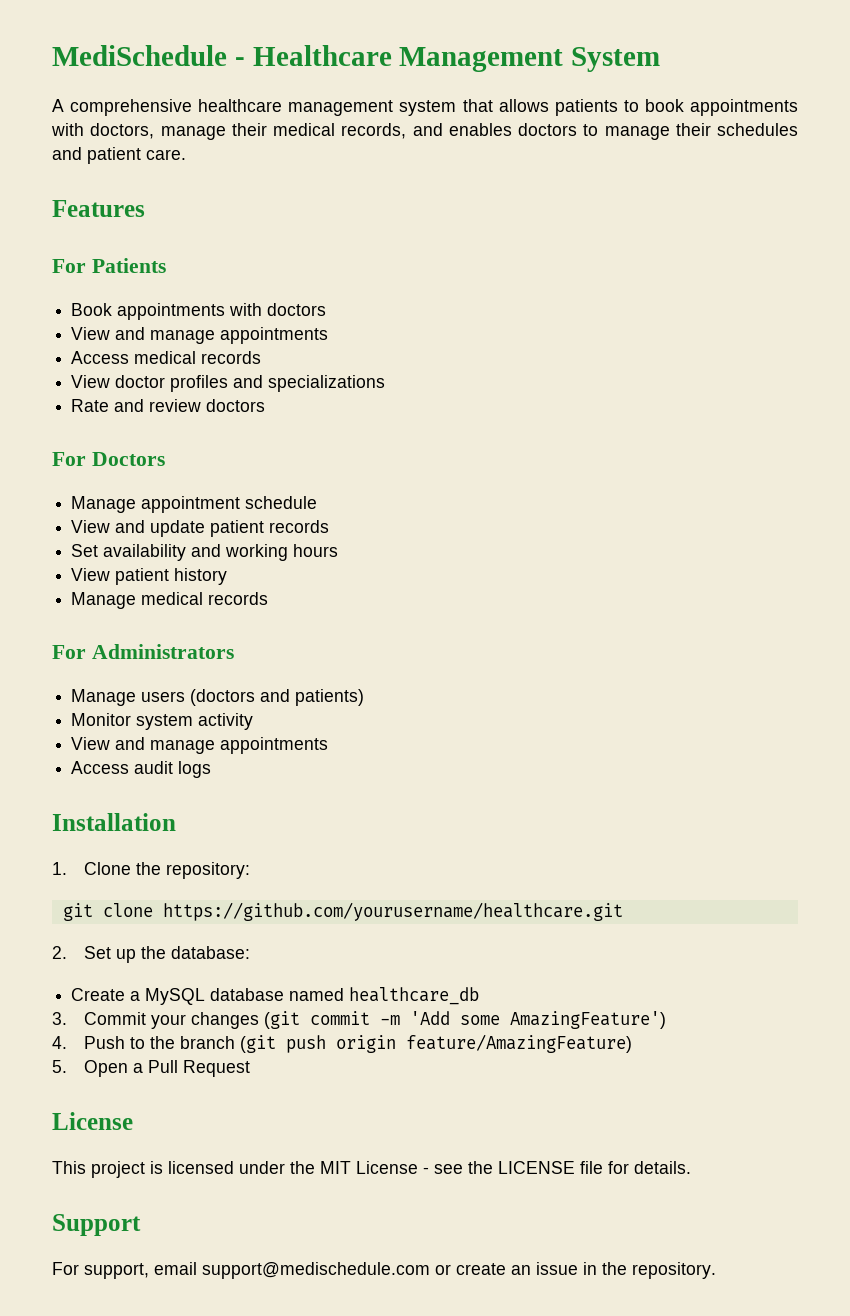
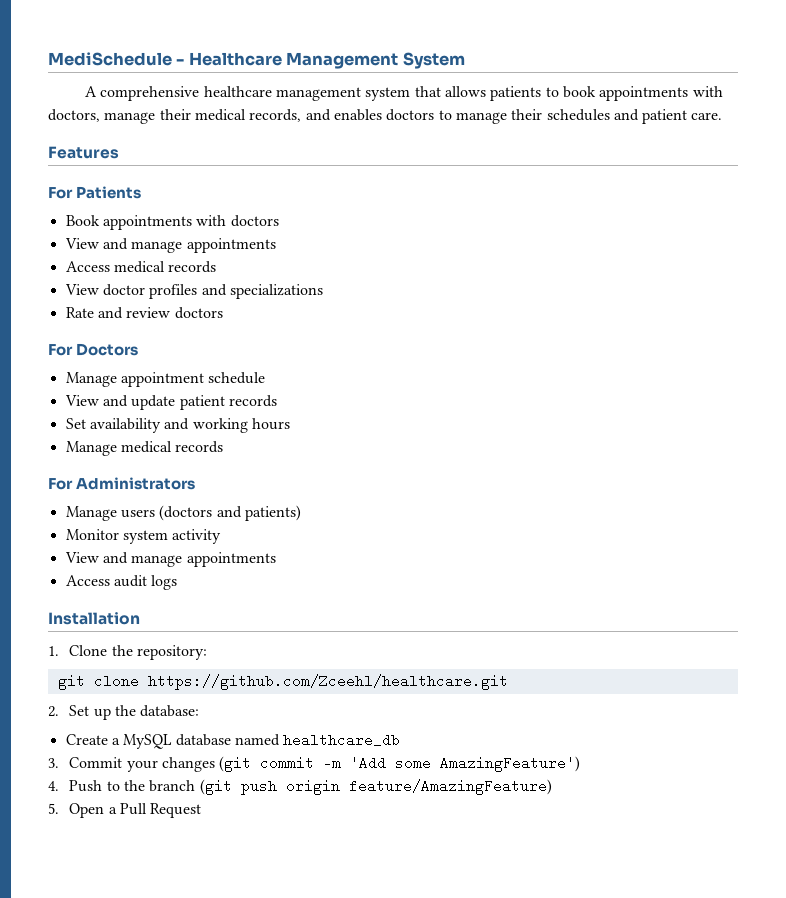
- View patient history
- git clone https://github.com/yourusername/healthcare.git
+ git clone https://github.com/Zceehl/healthcare.git
  5. Open a Pull Request
- License
- This project is licensed under the MIT License - see the LICENSE file for details.
- Support
- For support, email support@medischedule.com or create an issue in the repository.

